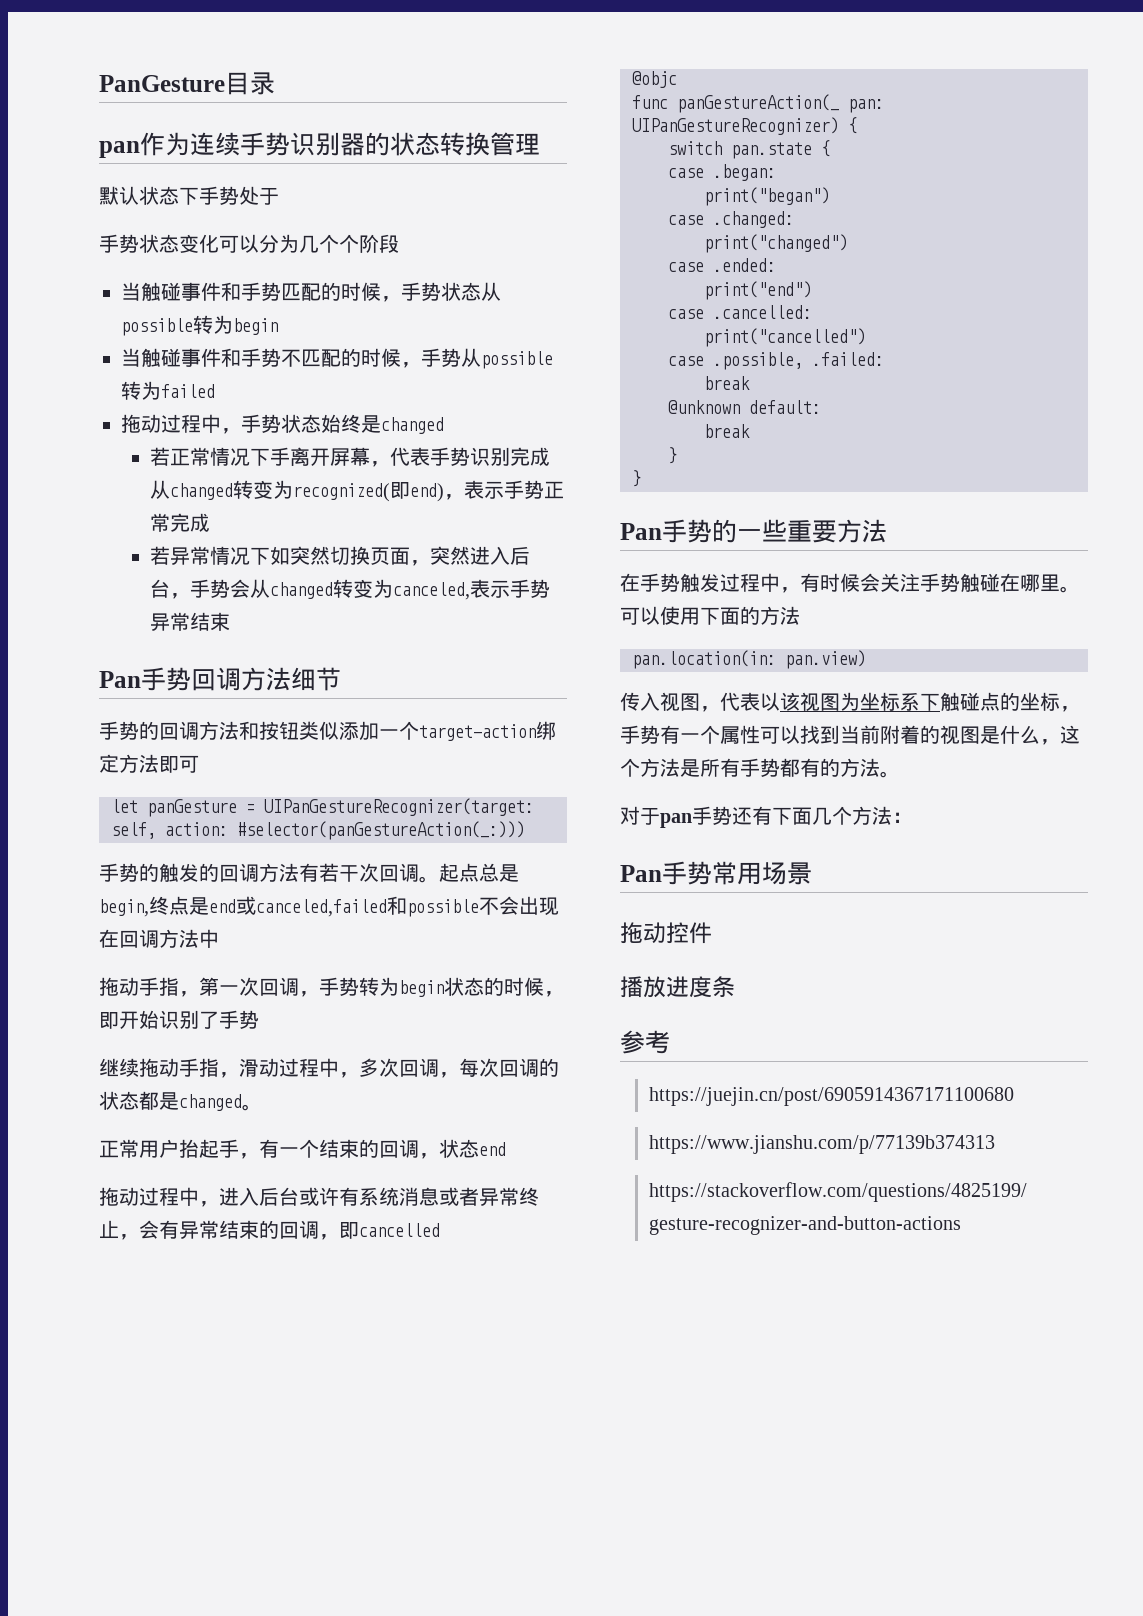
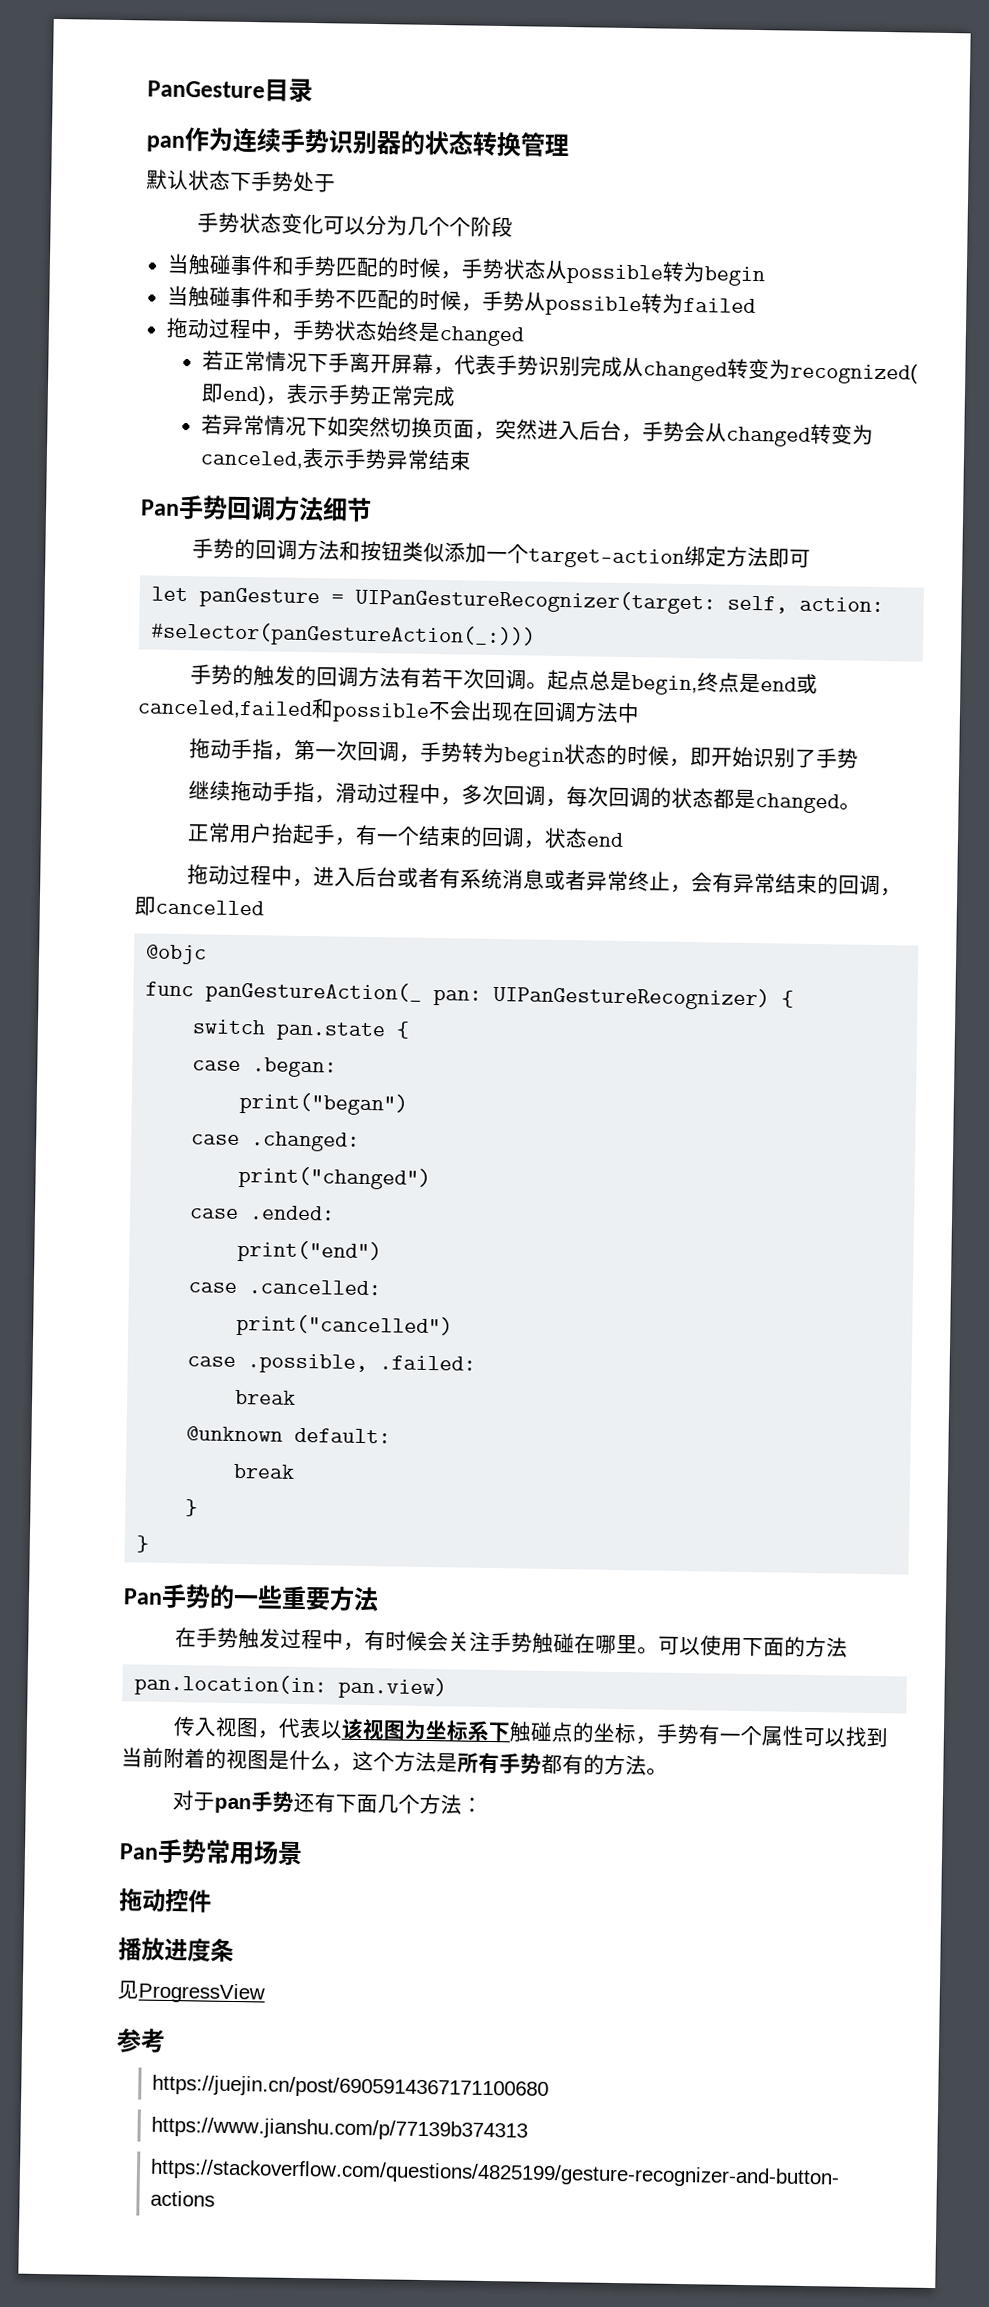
- 拖动过程中，进入后台或许有系统消息或者异常终止，会有异常结束的回调，即cancelled
+ 拖动过程中，进入后台或者有系统消息或者异常终止，会有异常结束的回调，即cancelled
+ 见ProgressView

